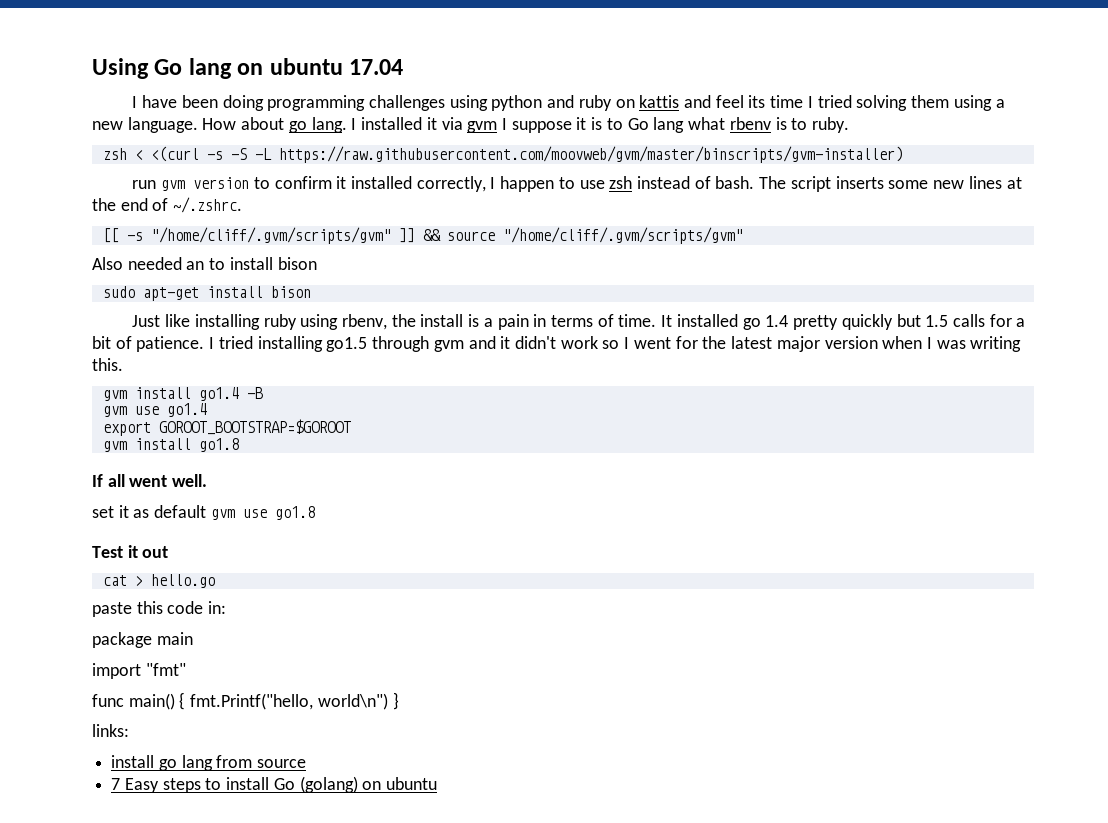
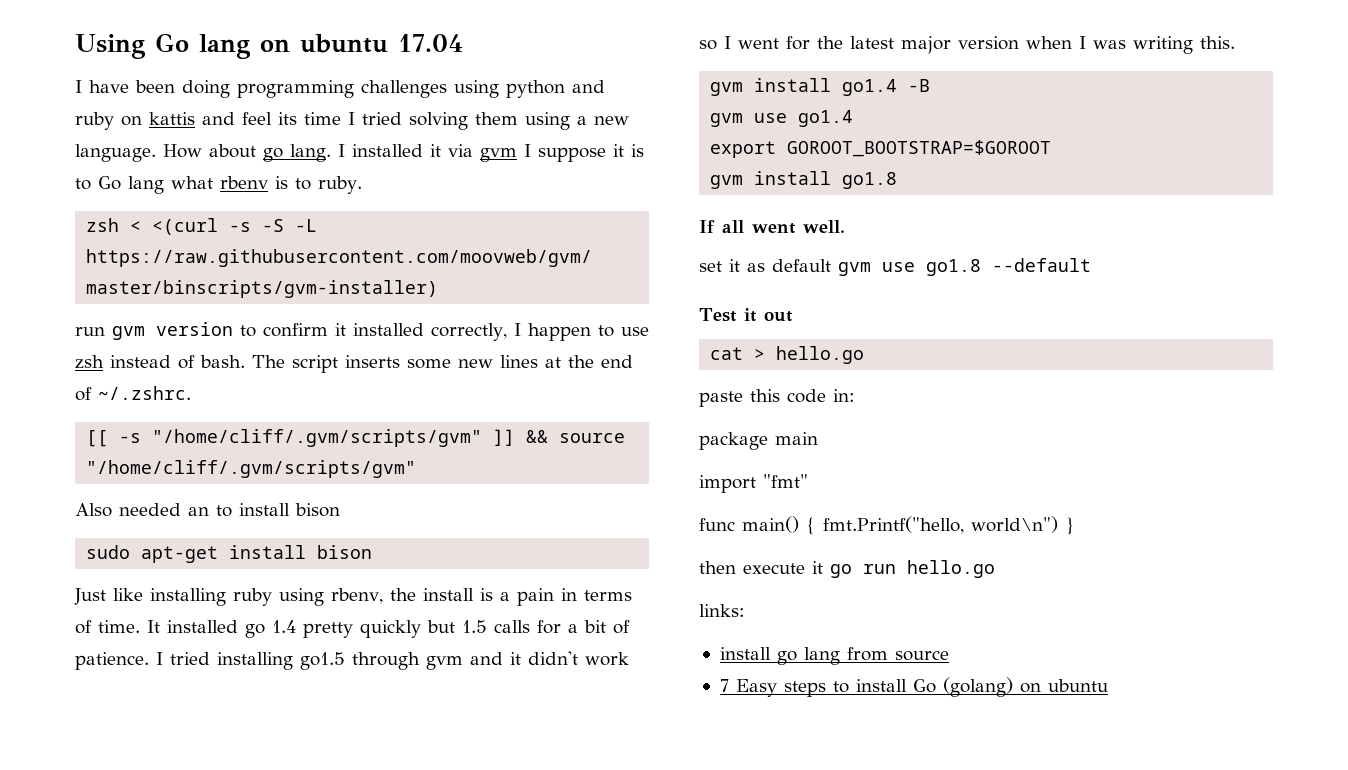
- set it as default gvm use go1.8
+ set it as default gvm use go1.8 --default
+ then execute it go run hello.go

